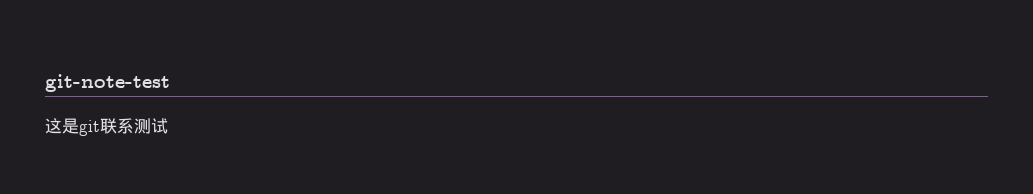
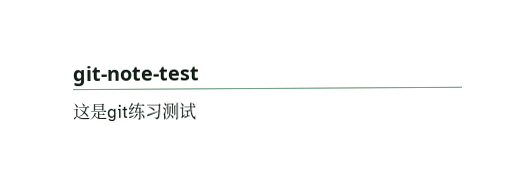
- 这是git联系测试
+ 这是git练习测试

